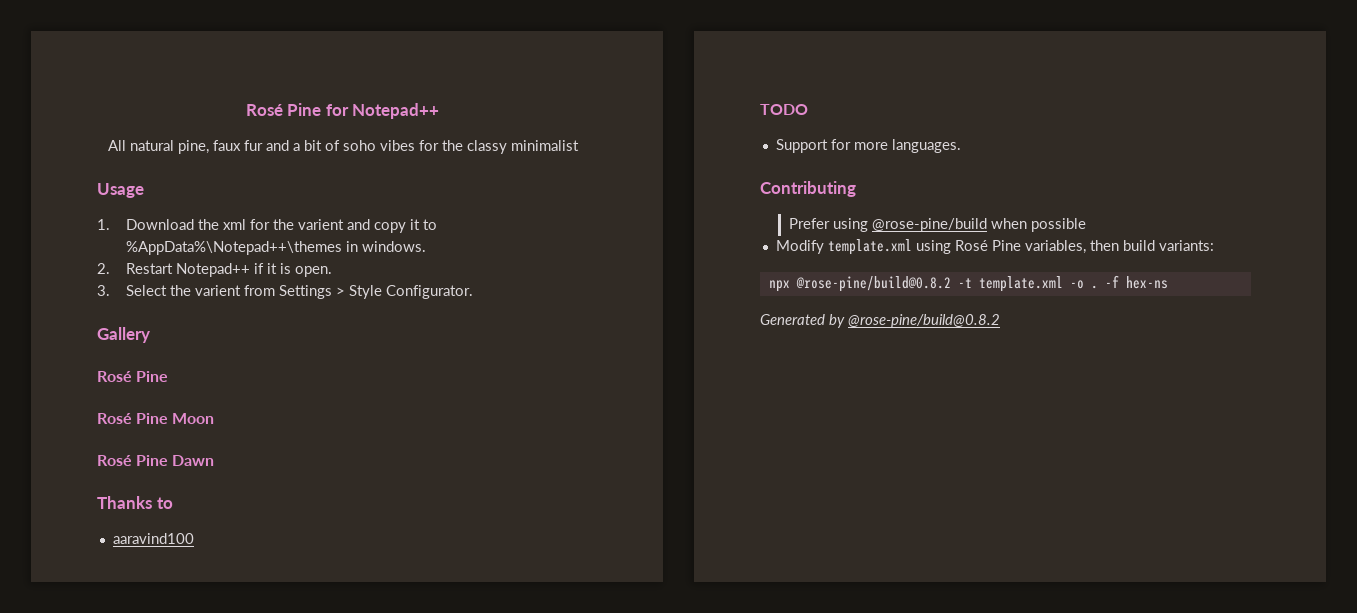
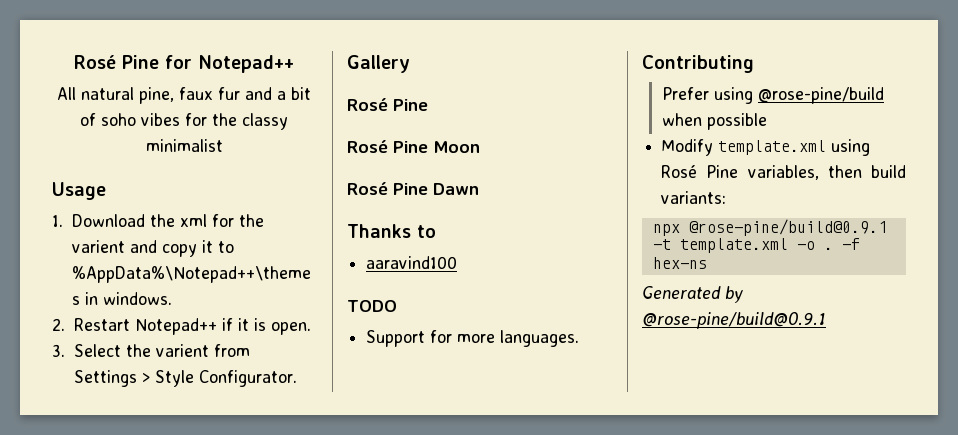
- npx @rose-pine/build@0.8.2 -t template.xml -o .
+ npx @rose-pine/build@0.9.1 -t template.xml -o .
- Generated by @rose-pine/build@0.8.2
+ Generated by @rose-pine/build@0.9.1

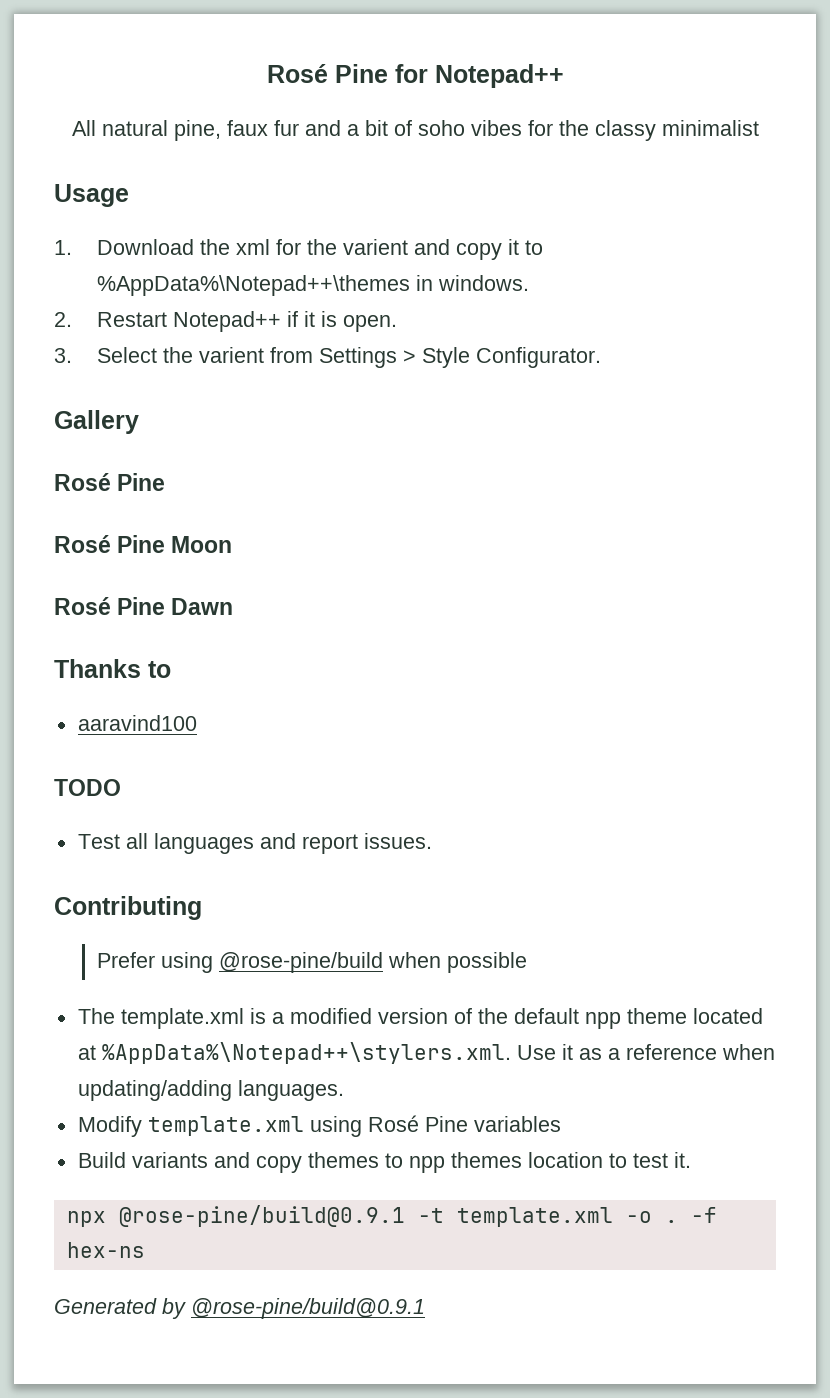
- Support for more languages.
+ Test all languages and report issues.
+ The template.xml is a modified version of the default npp theme located at %AppData%\Notepad++\stylers.xml. Use it as a reference when updating/adding languages.
- Modify template.xml using Rosé Pine variables, then build variants:
+ Modify template.xml using Rosé Pine variables
+ Build variants and copy themes to npp themes location to test it.

